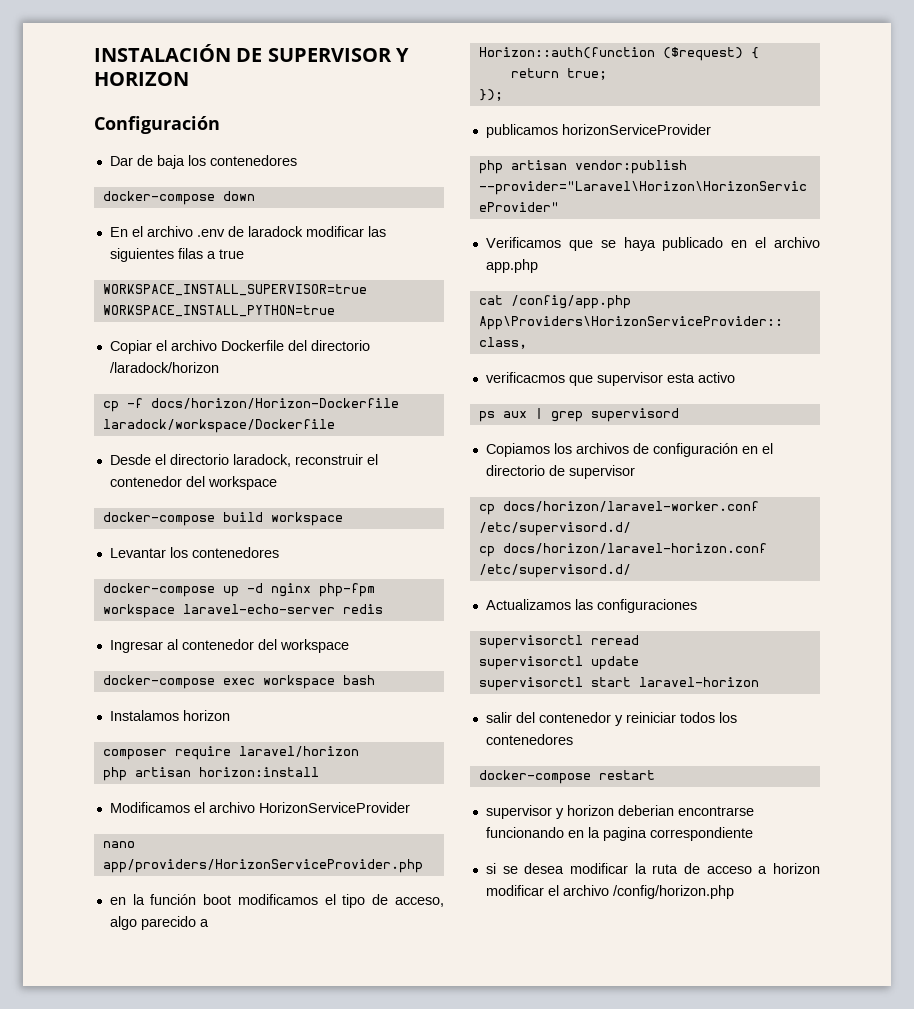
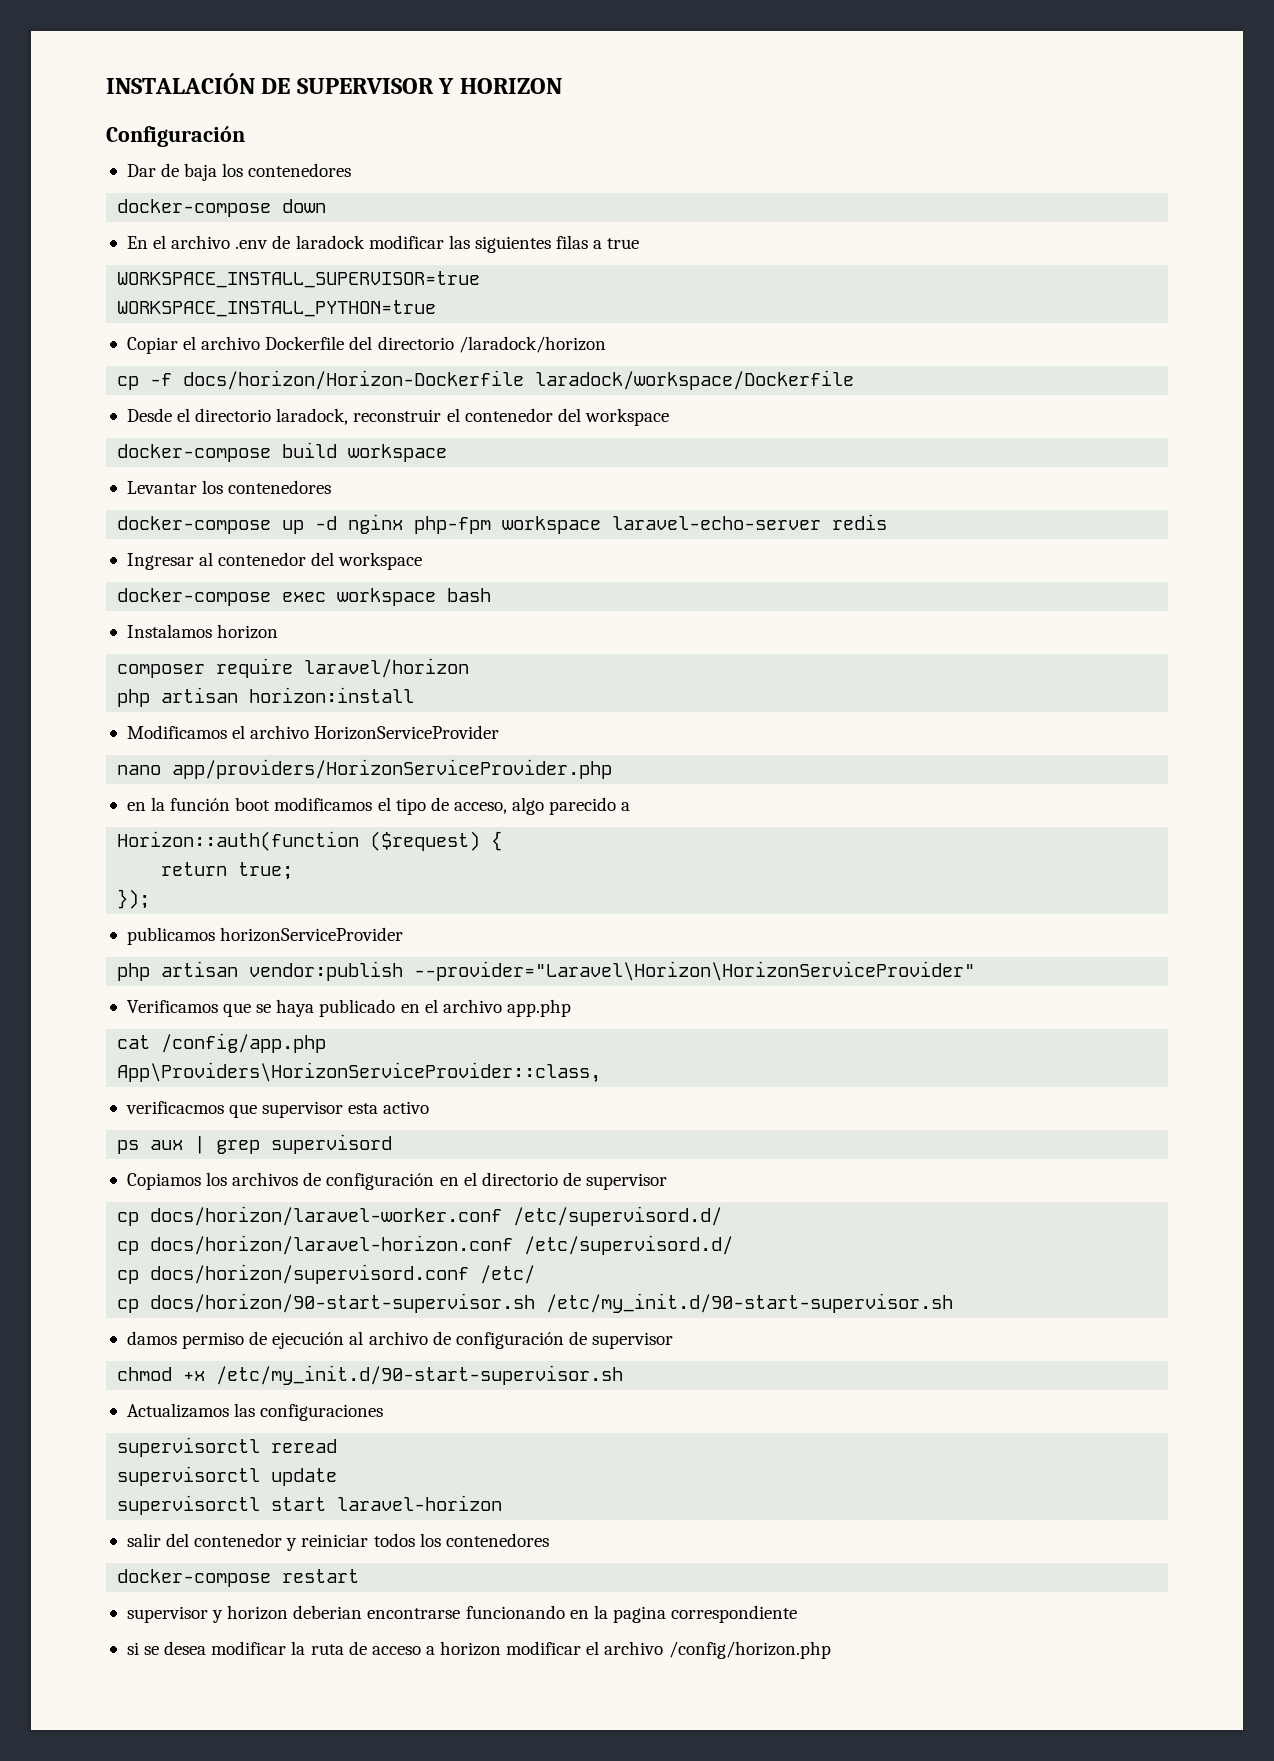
+ cp docs/horizon/supervisord.conf /etc/
+ cp docs/horizon/90-start-supervisor.sh /etc/my_init.d/90-start-supervisor.sh
+ damos permiso de ejecución al archivo de configuración de supervisor
+ chmod +x /etc/my_init.d/90-start-supervisor.sh

